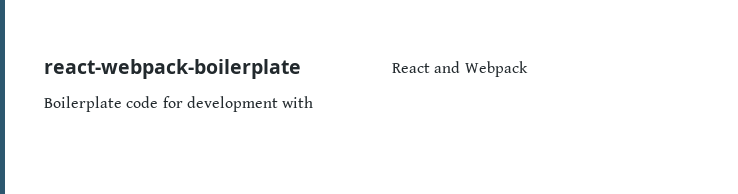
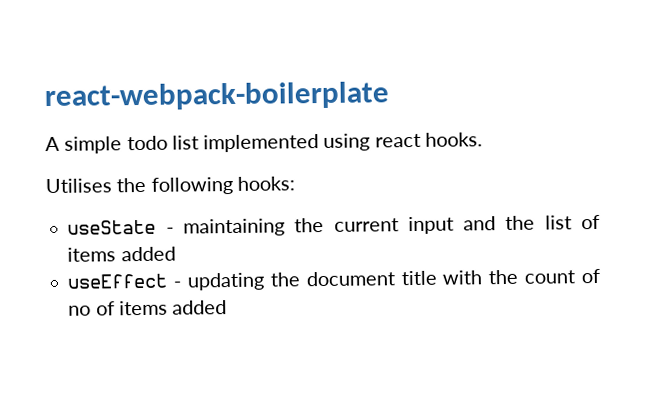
- Boilerplate code for development with React and Webpack
+ A simple todo list implemented using react hooks.
+ Utilises the following hooks:
+ useState - maintaining the current input and the list of items added
+ useEffect - updating the document title with the count of no of items added

